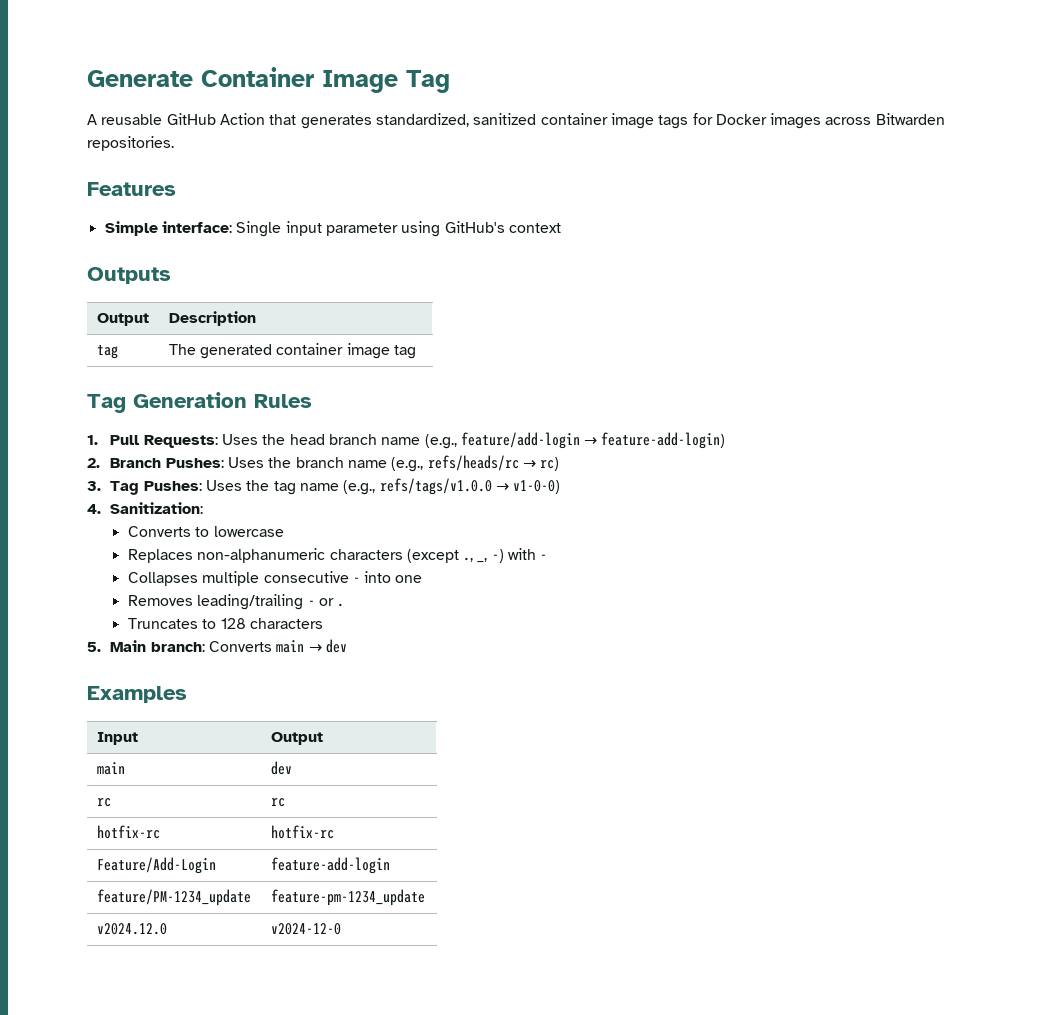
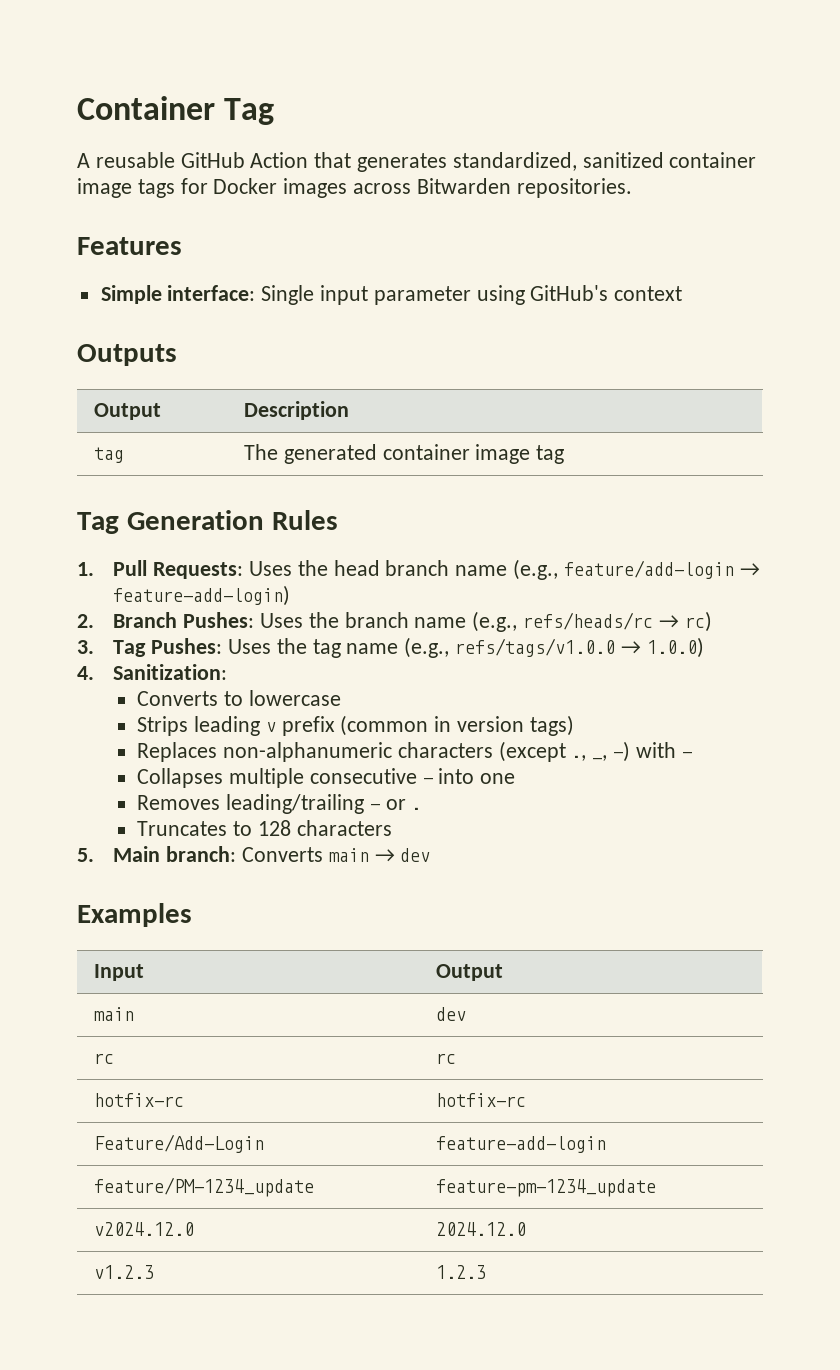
- Generate Container Image Tag
+ Container Tag
- 3. Tag Pushes: Uses the tag name (e.g., refs/tags/v1.0.0 → v1-0-0)
+ 3. Tag Pushes: Uses the tag name (e.g., refs/tags/v1.0.0 → 1.0.0)
+ Strips leading v prefix (common in version tags)
- v2024.12.0 | v2024-12-0
+ v2024.12.0 | 2024.12.0
+ v1.2.3 | 1.2.3

